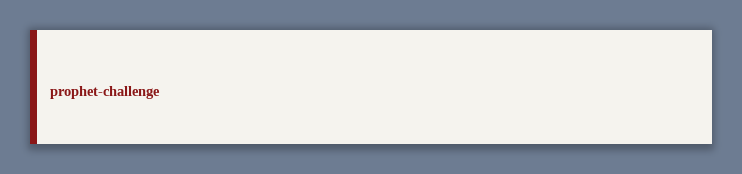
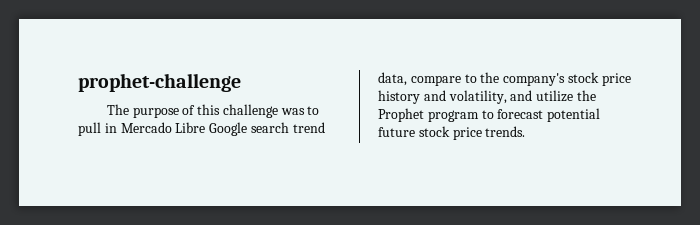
+ The purpose of this challenge was to pull in Mercado Libre Google search trend data, compare to the company's stock price history and volatility, and utilize the Prophet program to forecast potential future stock price trends.

